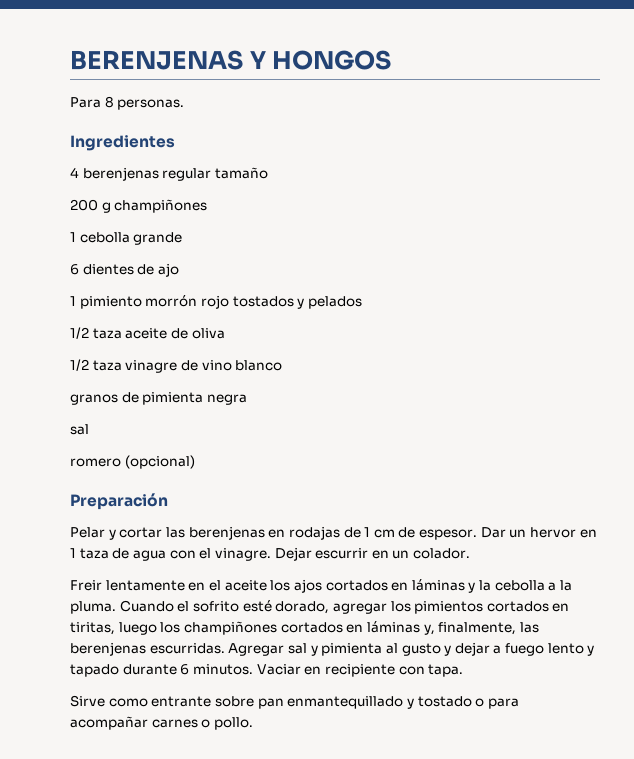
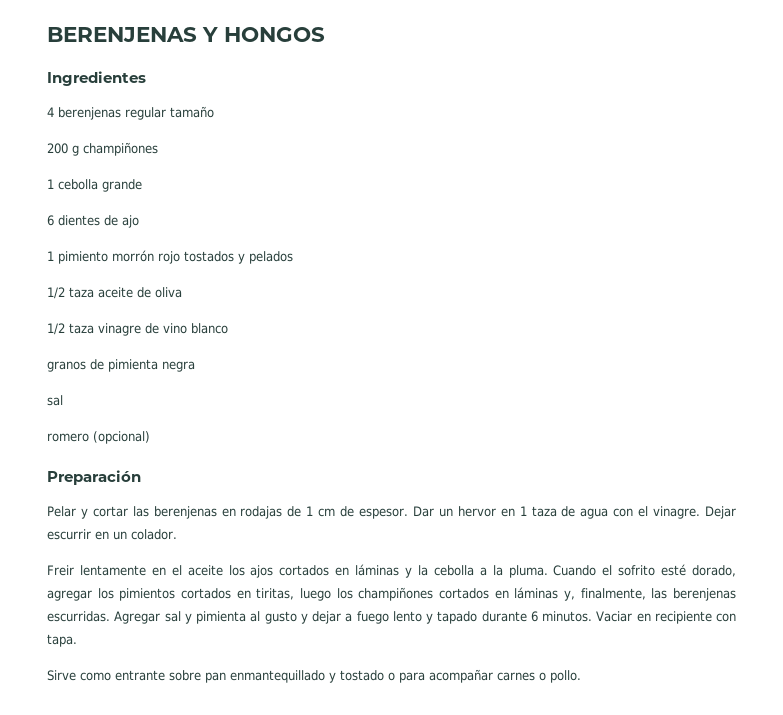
- Para 8 personas.

